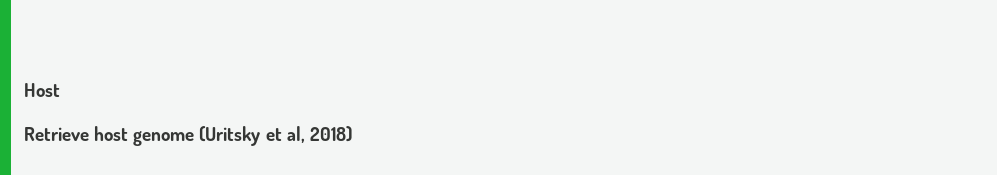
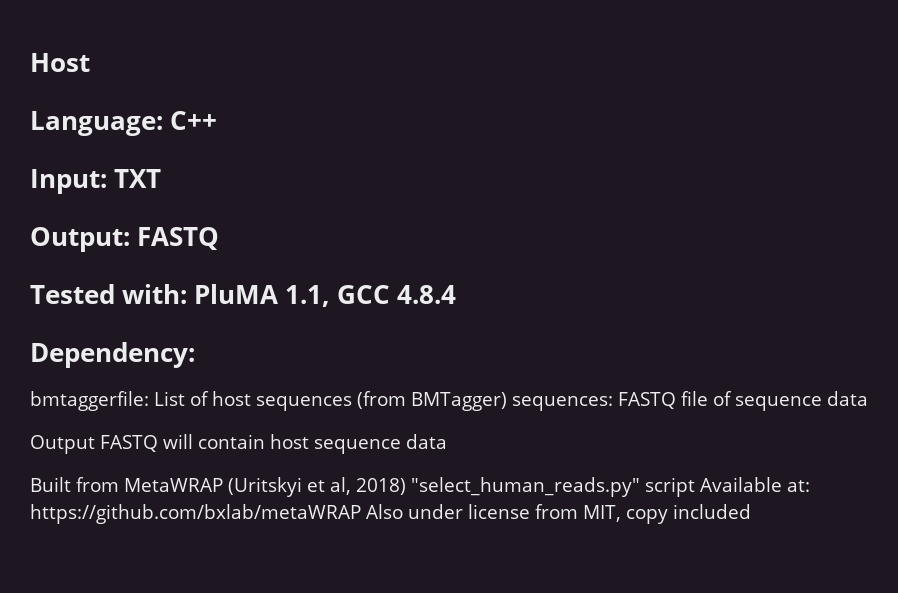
- Retrieve host genome (Uritsky et al, 2018)
+ Language: C++
+ Input: TXT
+ Output: FASTQ
+ Tested with: PluMA 1.1, GCC 4.8.4
+ Dependency:
+ bmtaggerfile: List of host sequences (from BMTagger) sequences: FASTQ file of sequence data
+ Output FASTQ will contain host sequence data
+ Built from MetaWRAP (Uritskyi et al, 2018) "select_human_reads.py" script Available at: https://github.com/bxlab/metaWRAP Also under license from MIT, copy included

